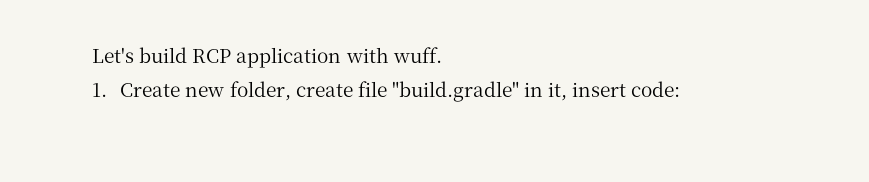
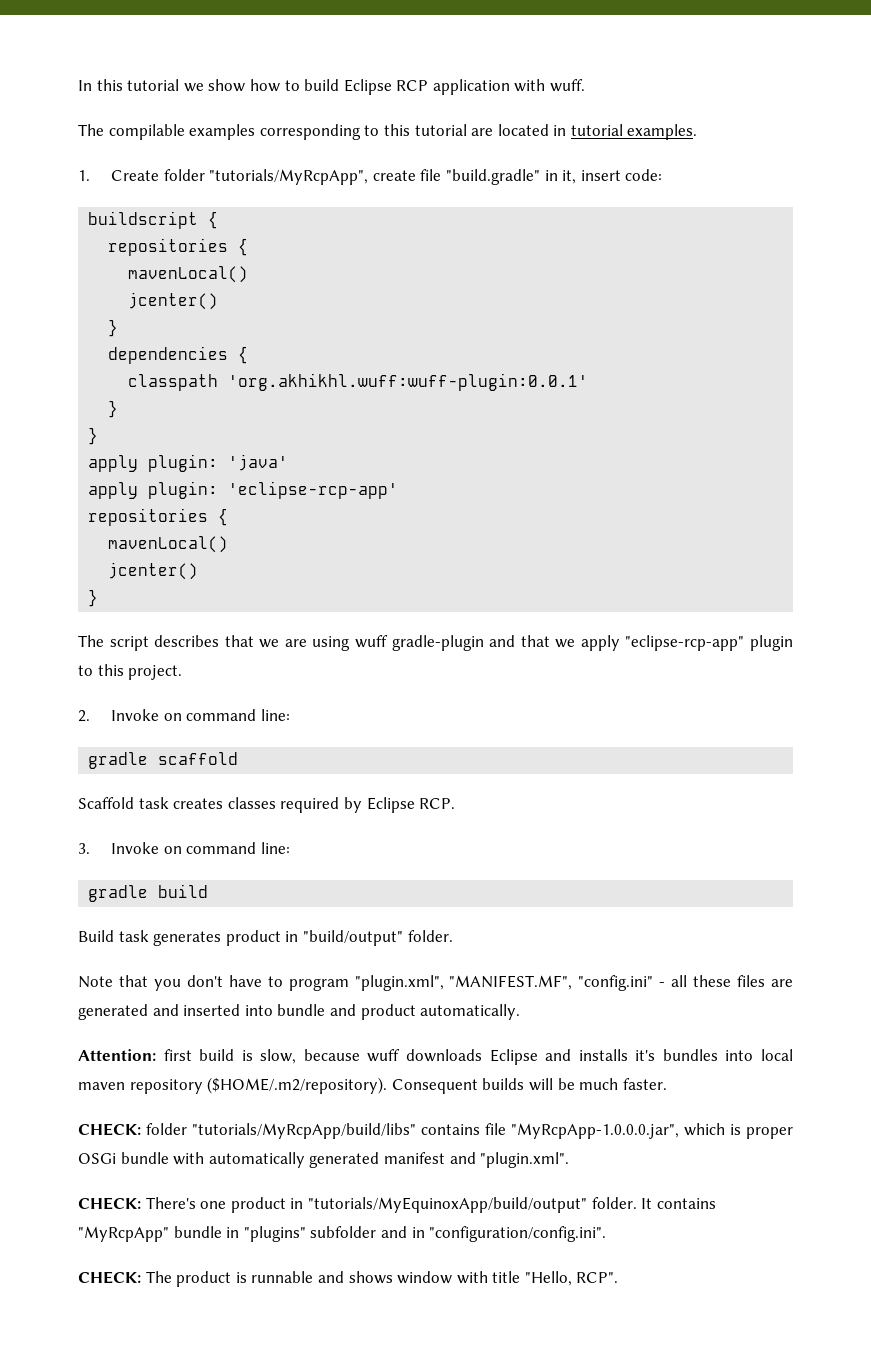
- Let's build RCP application with wuff.
+ In this tutorial we show how to build Eclipse RCP application with wuff.
+ The compilable examples corresponding to this tutorial are located in tutorial examples.
- 1. Create new folder, create file "build.gradle" in it, insert code:
+ 1. Create folder "tutorials/MyRcpApp", create file "build.gradle" in it, insert code:
+ buildscript {
+ repositories {
+ mavenLocal()
+ jcenter()
+ }
+ dependencies {
+ classpath 'org.akhikhl.wuff:wuff-plugin:0.0.1'
+ }
+ }
+ apply plugin: 'java'
+ apply plugin: 'eclipse-rcp-app'
+ repositories {
+ mavenLocal()
+ jcenter()
+ }
+ The script describes that we are using wuff gradle-plugin and that we apply "eclipse-rcp-app" plugin to this project.
+ 2. Invoke on command line:
+ gradle scaffold
+ Scaffold task creates classes required by Eclipse RCP.
+ 3. Invoke on command line:
+ gradle build
+ Build task generates product in "build/output" folder.
+ Note that you don't have to program "plugin.xml", "MANIFEST.MF", "config.ini" - all these files are generated and inserted into bundle and product automatically.
+ Attention: first build is slow, because wuff downloads Eclipse and installs it's bundles into local maven repository ($HOME/.m2/repository). Consequent builds will be much faster.
+ CHECK: folder "tutorials/MyRcpApp/build/libs" contains file "MyRcpApp-1.0.0.0.jar", which is proper OSGi bundle with automatically generated manifest and "plugin.xml".
+ CHECK: There's one product in "tutorials/MyEquinoxApp/build/output" folder. It contains "MyRcpApp" bundle in "plugins" subfolder and in "configuration/config.ini".
+ CHECK: The product is runnable and shows window with title "Hello, RCP".

